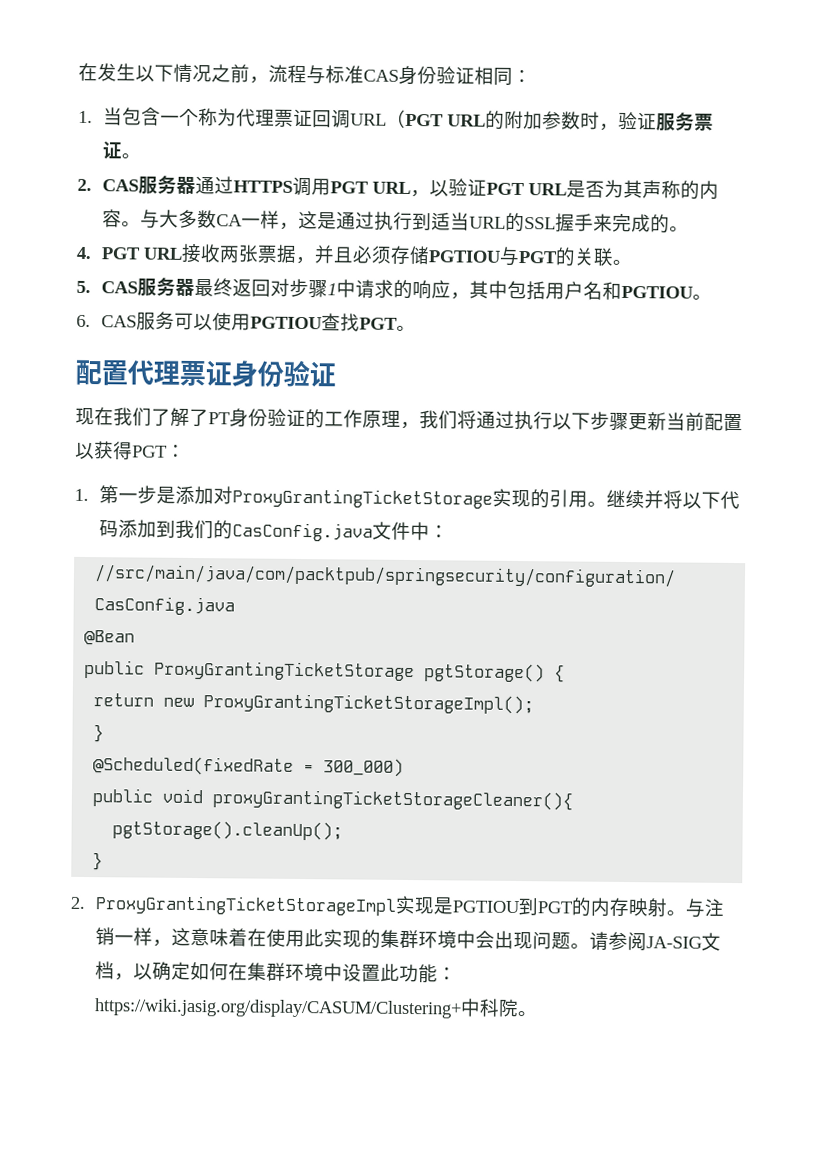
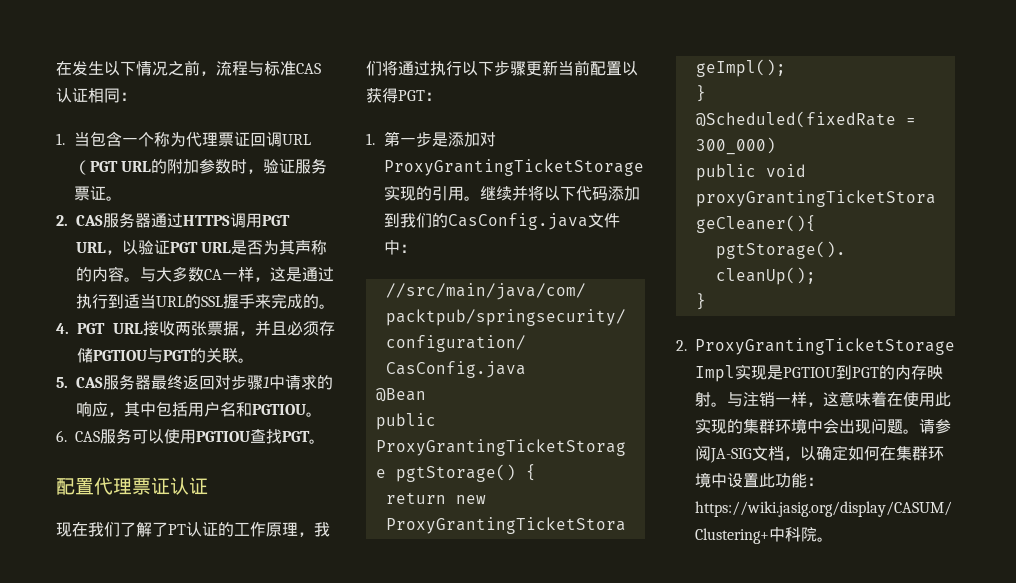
- 在发生以下情况之前，流程与标准CAS身份验证相同：
+ 在发生以下情况之前，流程与标准CAS认证相同：
- 配置代理票证身份验证
+ 配置代理票证认证
- 现在我们了解了PT身份验证的工作原理，我们将通过执行以下步骤更新当前配置以获得PGT：
+ 现在我们了解了PT认证的工作原理，我们将通过执行以下步骤更新当前配置以获得PGT：

